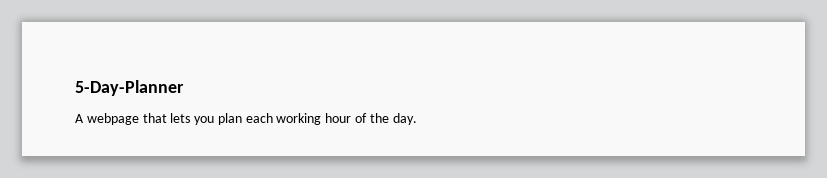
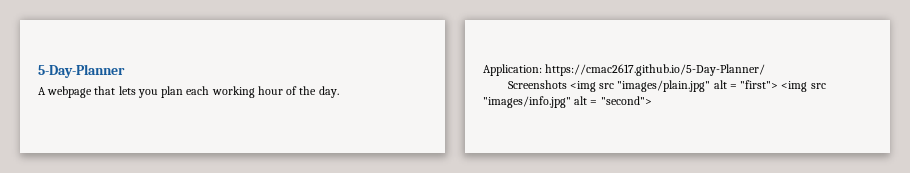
+ Application: https://cmac2617.github.io/5-Day-Planner/
+ Screenshots <img src "images/plain.jpg" alt = "first"> <img src "images/info.jpg" alt = "second">

